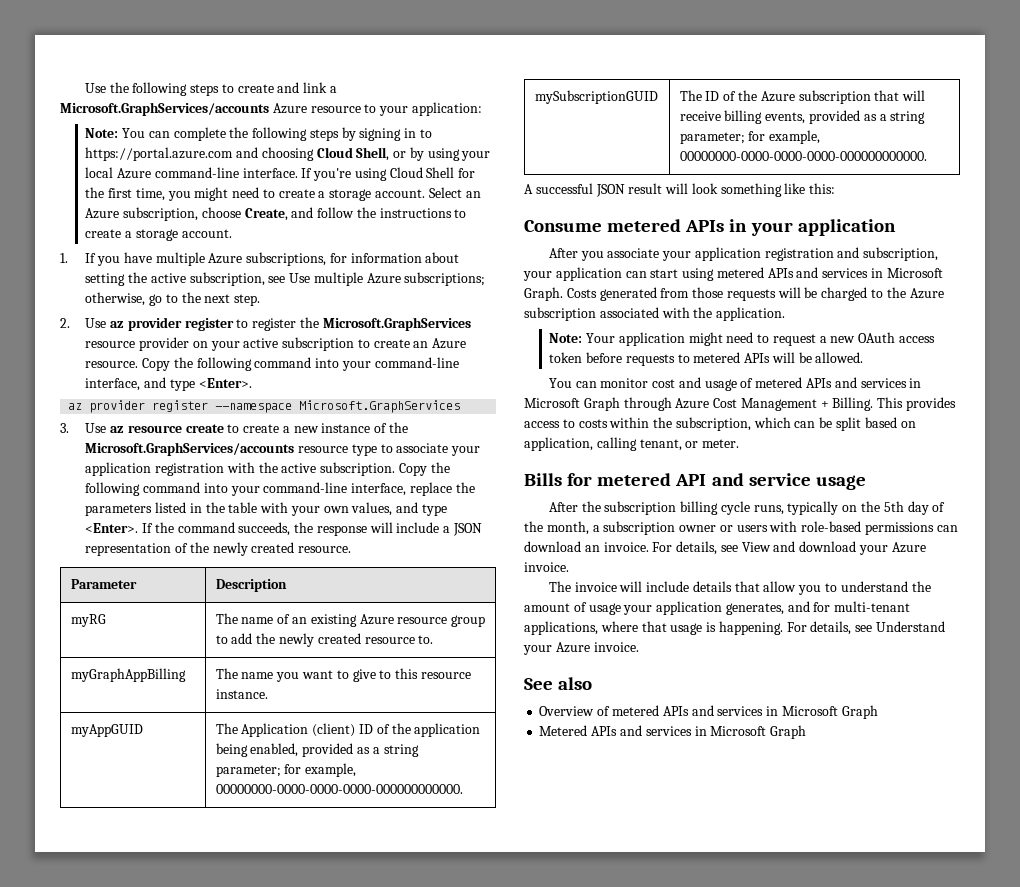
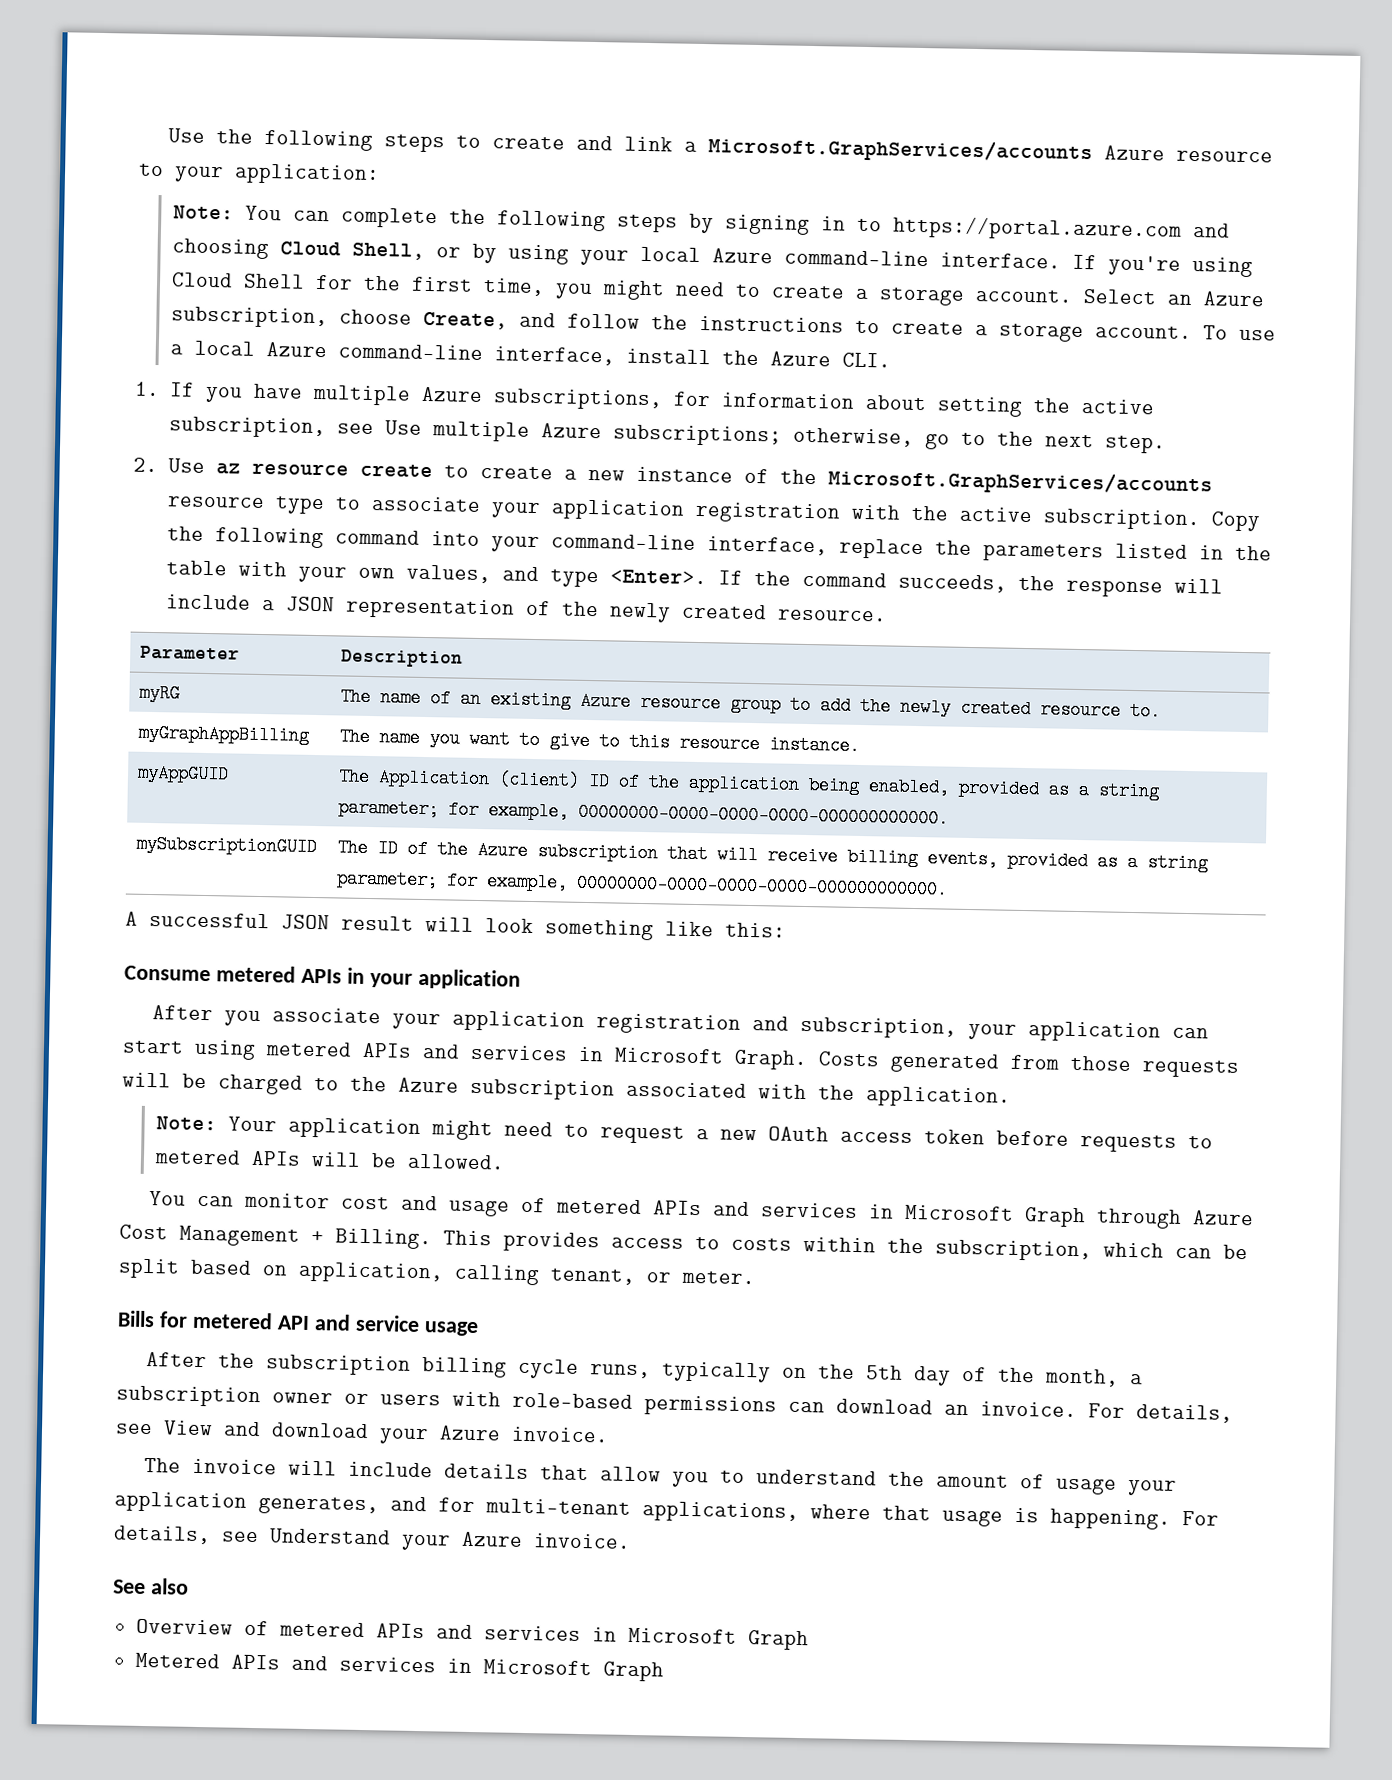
+ To use a local Azure command-line interface, install the Azure CLI.
- 2. Use az provider register to register the Microsoft.GraphServices resource provider on your active subscription to create an Azure resource. Copy the following command into your command-line interface, and type <Enter>.
- az provider register --namespace Microsoft.GraphServices
- 3. Use az resource create to create a new instance of the Microsoft.GraphServices/accounts resource type to associate your application registration with the active subscription.
+ 2. Use az resource create to create a new instance of the Microsoft.GraphServices/accounts resource type to associate your application registration with the active subscription.

